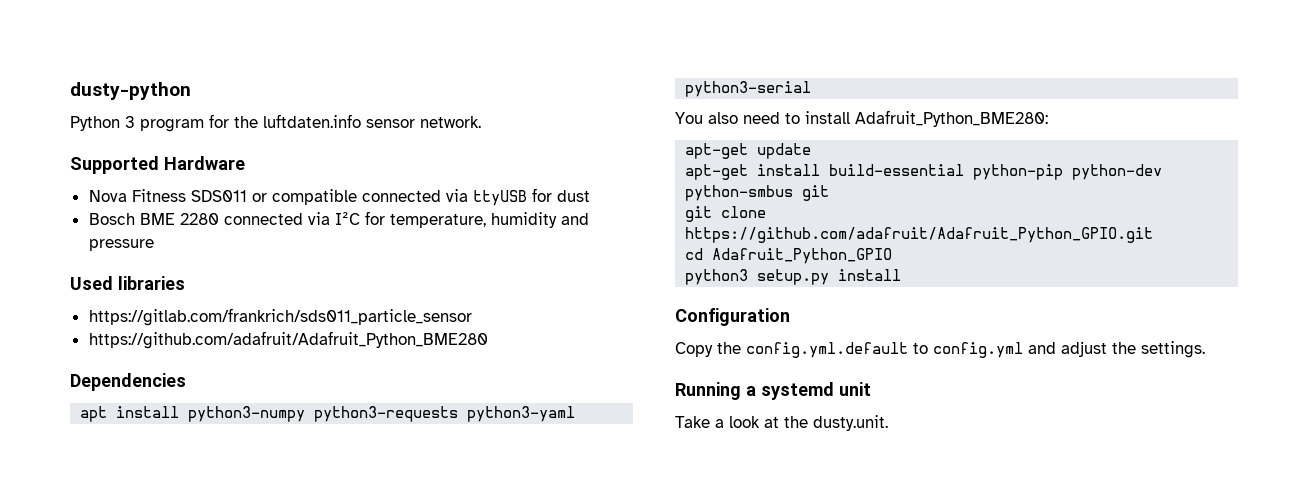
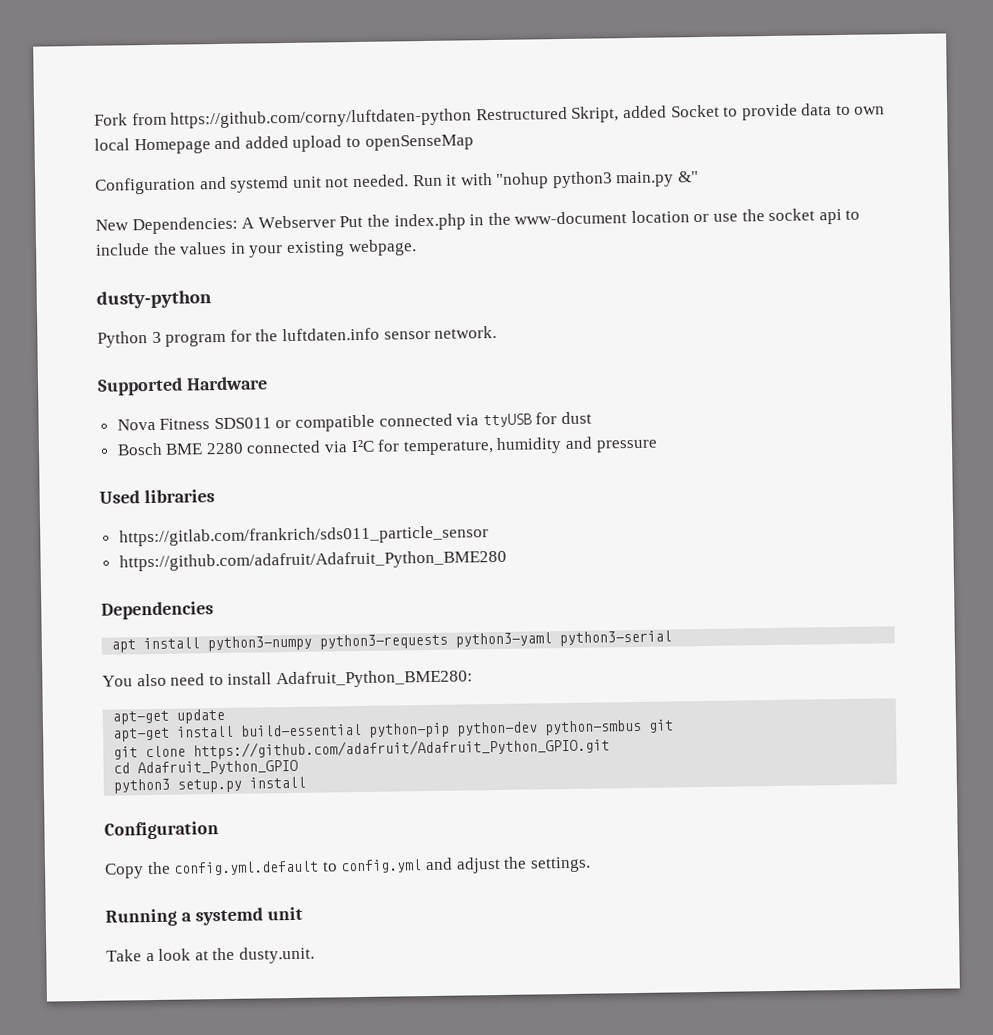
+ Fork from https://github.com/corny/luftdaten-python Restructured Skript, added Socket to provide data to own local Homepage and added upload to openSenseMap
+ Configuration and systemd unit not needed. Run it with "nohup python3 main.py &"
+ New Dependencies: A Webserver Put the index.php in the www-document location or use the socket api to include the values in your existing webpage.

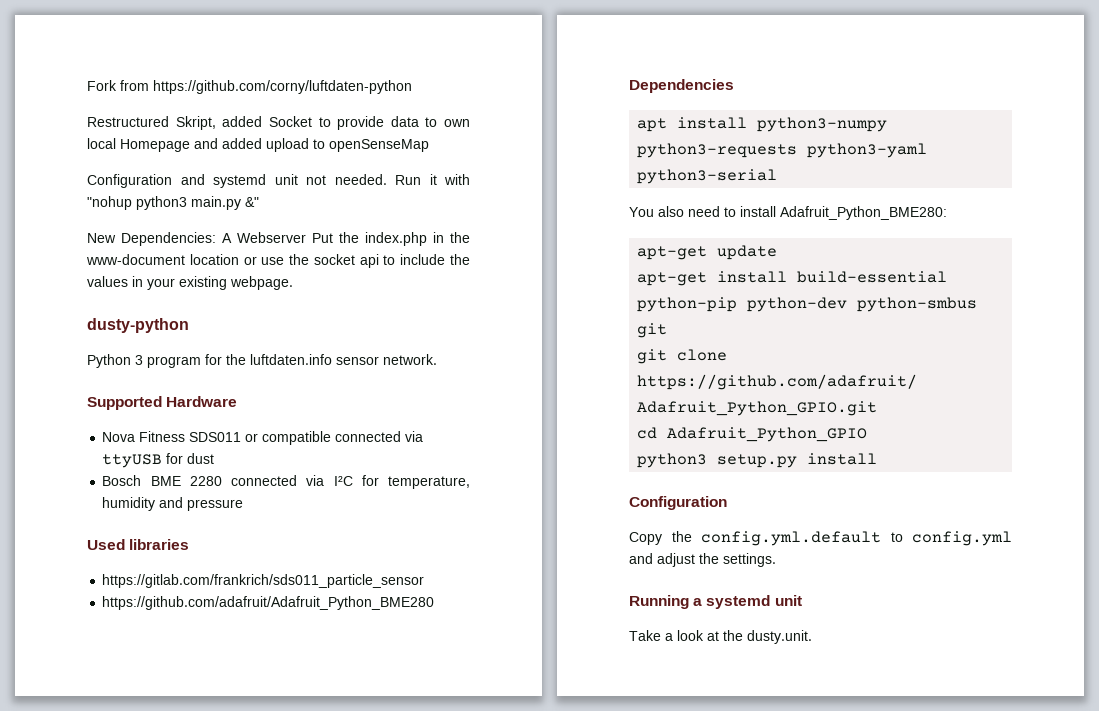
- Fork from https://github.com/corny/luftdaten-python Restructured Skript, added Socket to provide data to own local Homepage and added upload to openSenseMap
+ Fork from https://github.com/corny/luftdaten-python
+ Restructured Skript, added Socket to provide data to own local Homepage and added upload to openSenseMap

